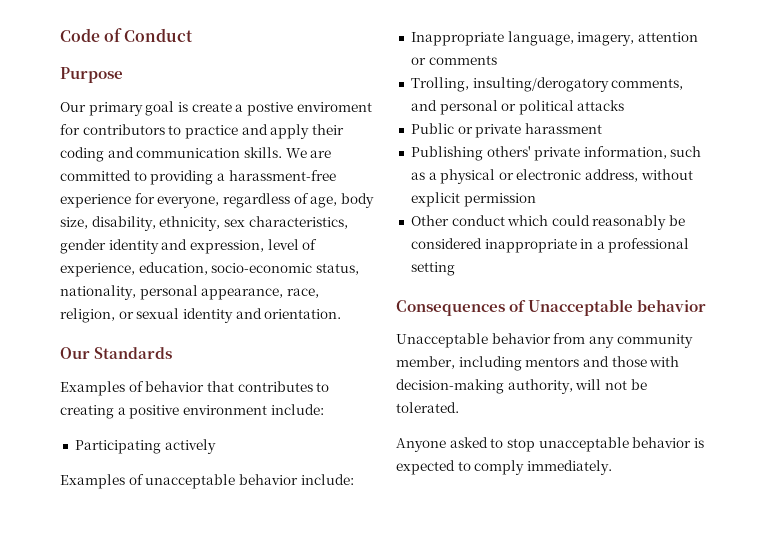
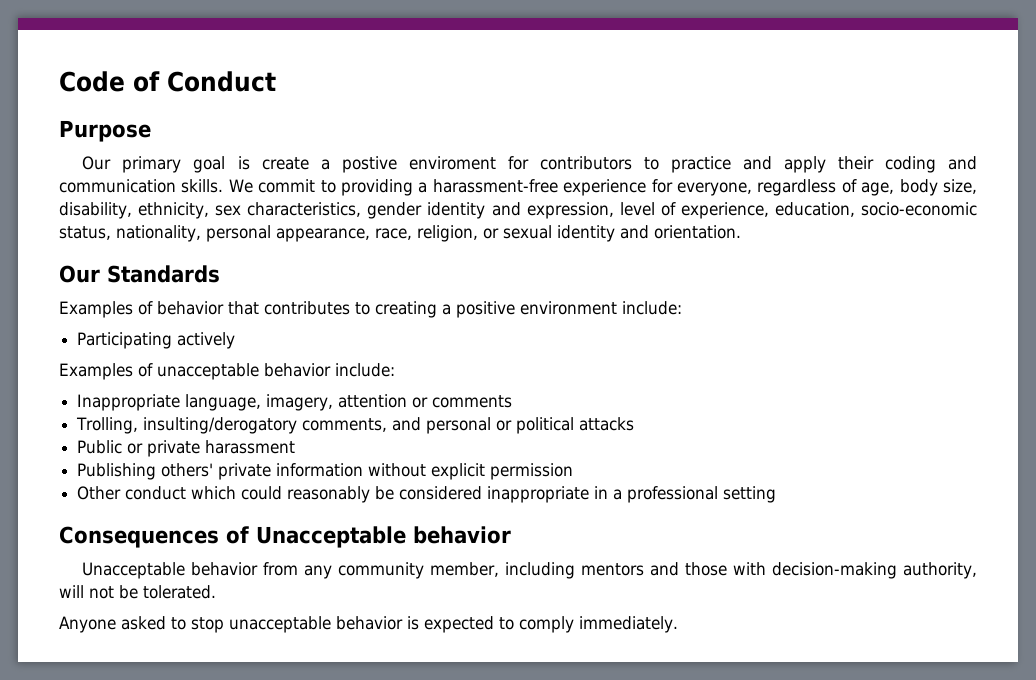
- We are committed to providing a harassment-free experience for everyone, regardless of age, body size, disability, ethnicity, sex characteristics, gender identity and expression, level of experience, education, socio-economic status, nationality, personal appearance, race, religion, or sexual identity and orientation.
+ We commit to providing a harassment-free experience for everyone, regardless of age, body size, disability, ethnicity, sex characteristics, gender identity and expression, level of experience, education, socio-economic status, nationality, personal appearance, race, religion, or sexual identity and orientation.
- Publishing others' private information, such as a physical or electronic address, without explicit permission
+ Publishing others' private information without explicit permission

